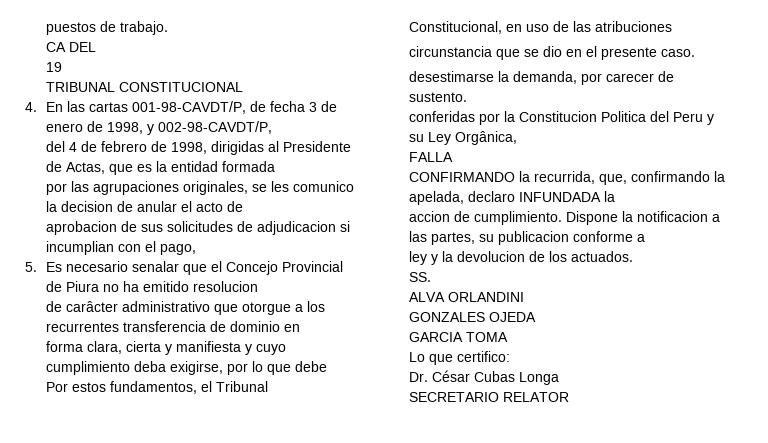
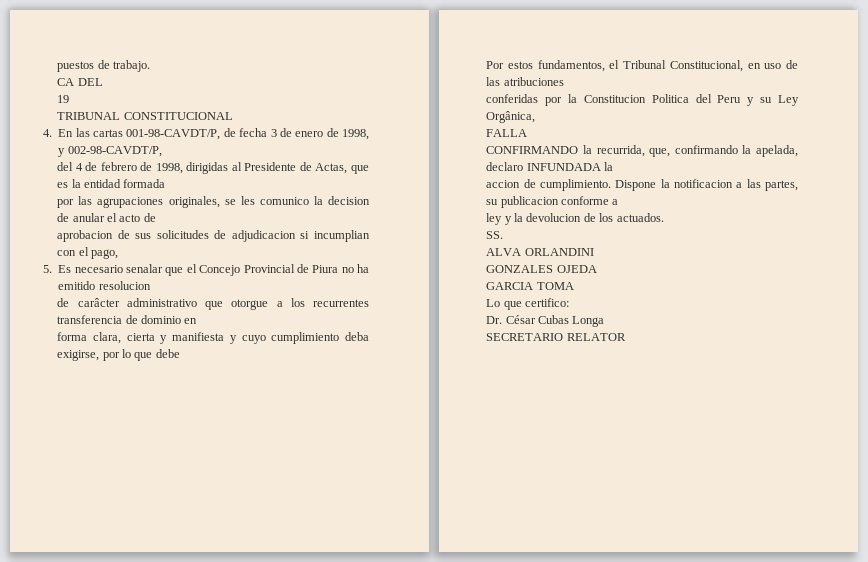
- circunstancia que se dio en el presente caso.
- desestimarse la demanda, por carecer de sustento.

